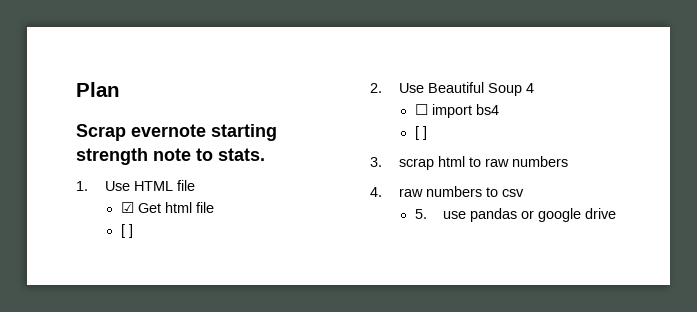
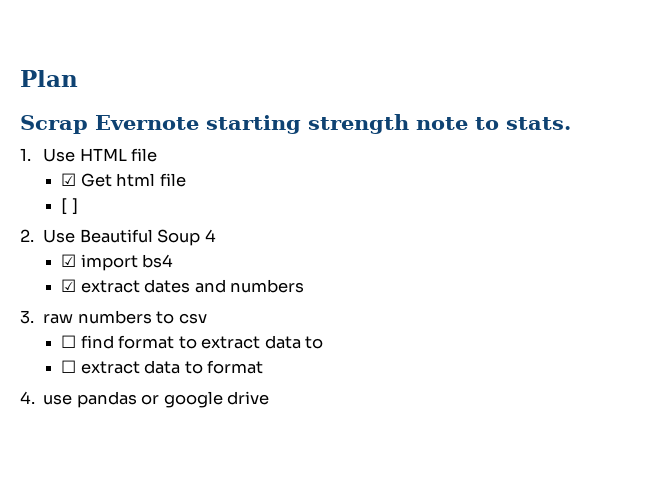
- Scrap evernote starting strength note to stats.
+ Scrap Evernote starting strength note to stats.
- ☐ import bs4
- [ ]
- 3. scrap html to raw numbers
+ ☑ import bs4
+ ☑ extract dates and numbers
- 4. raw numbers to csv
+ 3. raw numbers to csv
- 5. use pandas or google drive
+ ☐ find format to extract data to
+ ☐ extract data to format
+ 4. use pandas or google drive

